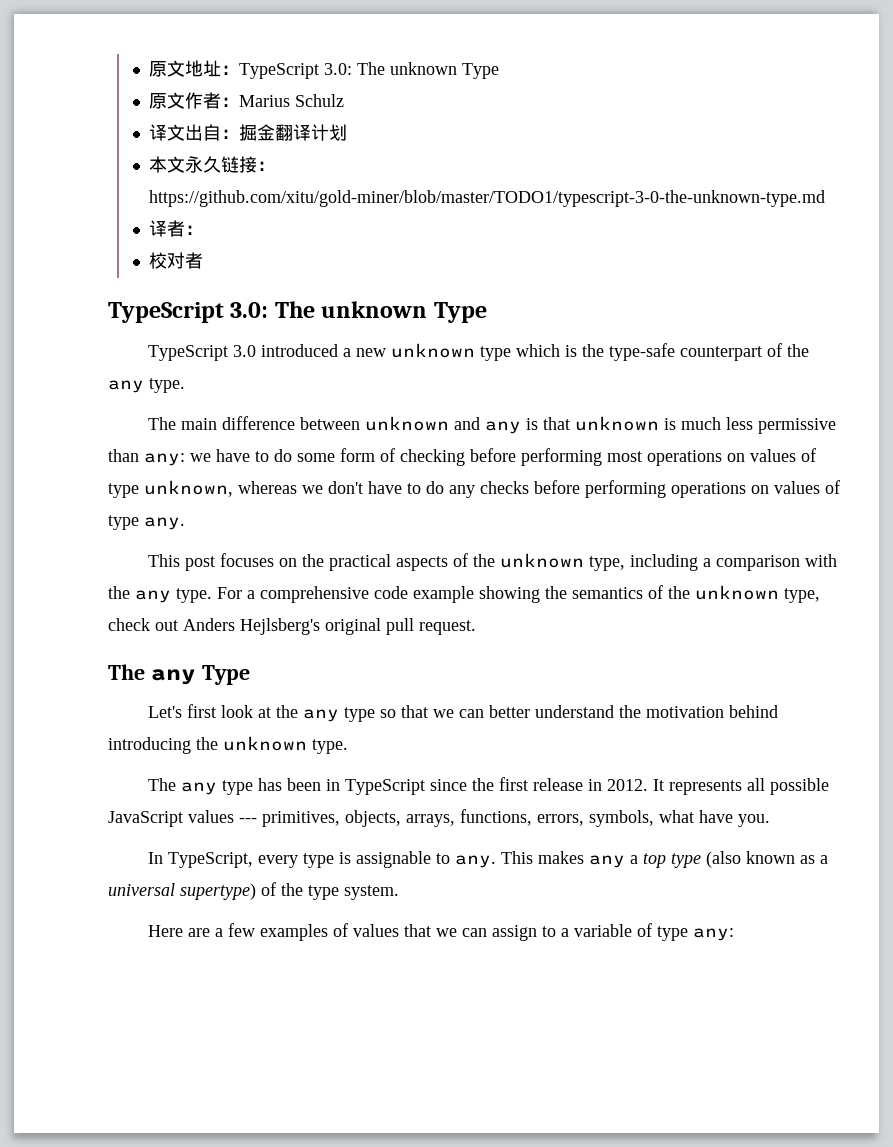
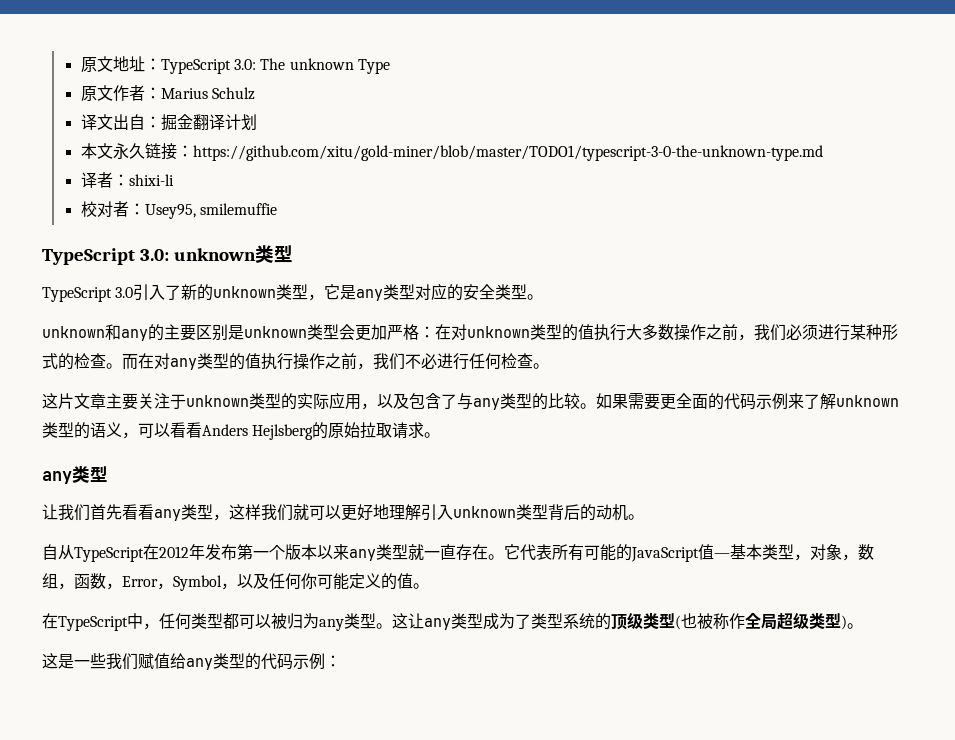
- 译者：
+ 译者：shixi-li
- 校对者
- TypeScript 3.0: The unknown Type
+ 校对者：Usey95, smilemuffie
+ TypeScript 3.0: unknown类型
- TypeScript 3.0 introduced a new unknown type which is the type-safe counterpart of the any type.
- The main difference between unknown and any is that unknown is much less permissive than any: we have to do some form of checking before performing most operations on values of type unknown, whereas we don't have to do any checks before performing operations on values of type any.
- This post focuses on the practical aspects of the unknown type, including a comparison with the any type. For a comprehensive code example showing the semantics of the unknown type, check out Anders Hejlsberg's original pull request.
- The any Type
- Let's first look at the any type so that we can better understand the motivation behind introducing the unknown type.
- The any type has been in TypeScript since the first release in 2012. It represents all possible JavaScript values --- primitives, objects, arrays, functions, errors, symbols, what have you.
- In TypeScript, every type is assignable to any. This makes any a top type (also known as a universal supertype) of the type system.
- Here are a few examples of values that we can assign to a variable of type any:
+ TypeScript 3.0引入了新的unknown类型，它是any类型对应的安全类型。
+ unknown和any的主要区别是unknown类型会更加严格：在对unknown类型的值执行大多数操作之前，我们必须进行某种形式的检查。而在对any类型的值执行操作之前，我们不必进行任何检查。
+ 这片文章主要关注于unknown类型的实际应用，以及包含了与any类型的比较。如果需要更全面的代码示例来了解unknown类型的语义，可以看看Anders Hejlsberg的原始拉取请求。
+ any类型
+ 让我们首先看看any类型，这样我们就可以更好地理解引入unknown类型背后的动机。
+ 自从TypeScript在2012年发布第一个版本以来any类型就一直存在。它代表所有可能的JavaScript值—基本类型，对象，数组，函数，Error，Symbol，以及任何你可能定义的值。
+ 在TypeScript中，任何类型都可以被归为any类型。这让any类型成为了类型系统的顶级类型(也被称作全局超级类型)。
+ 这是一些我们赋值给any类型的代码示例：

